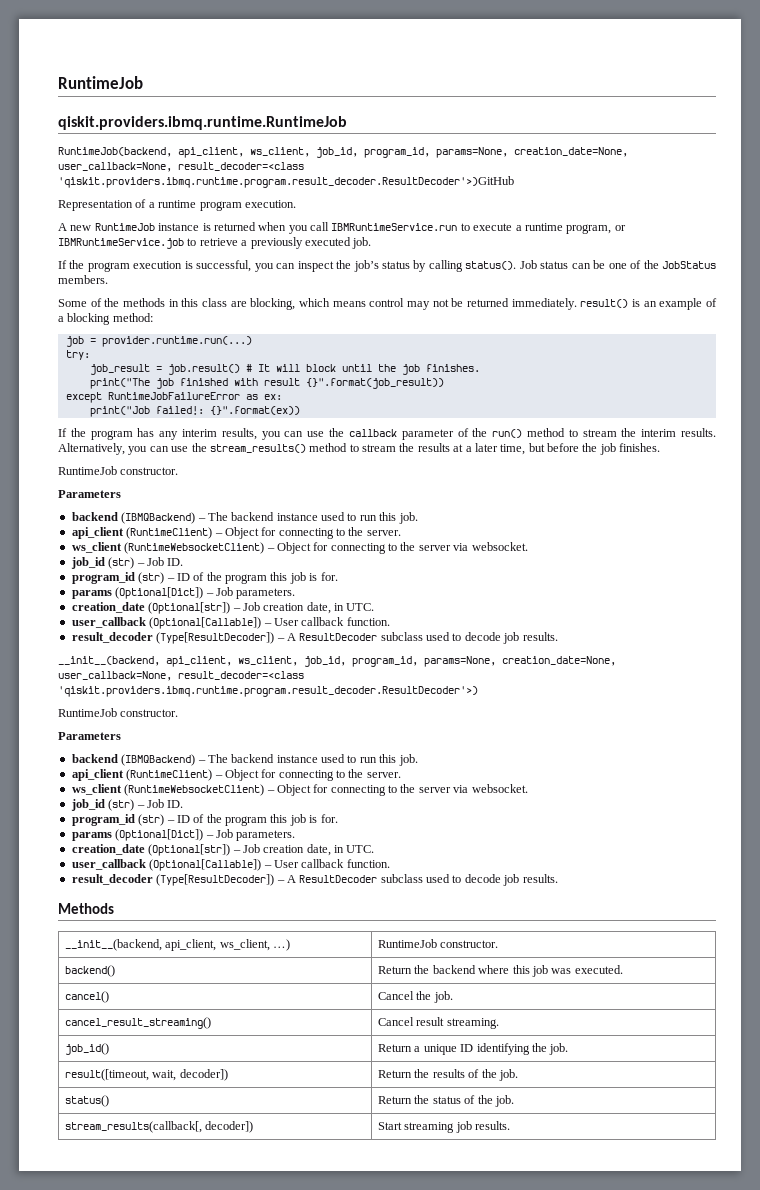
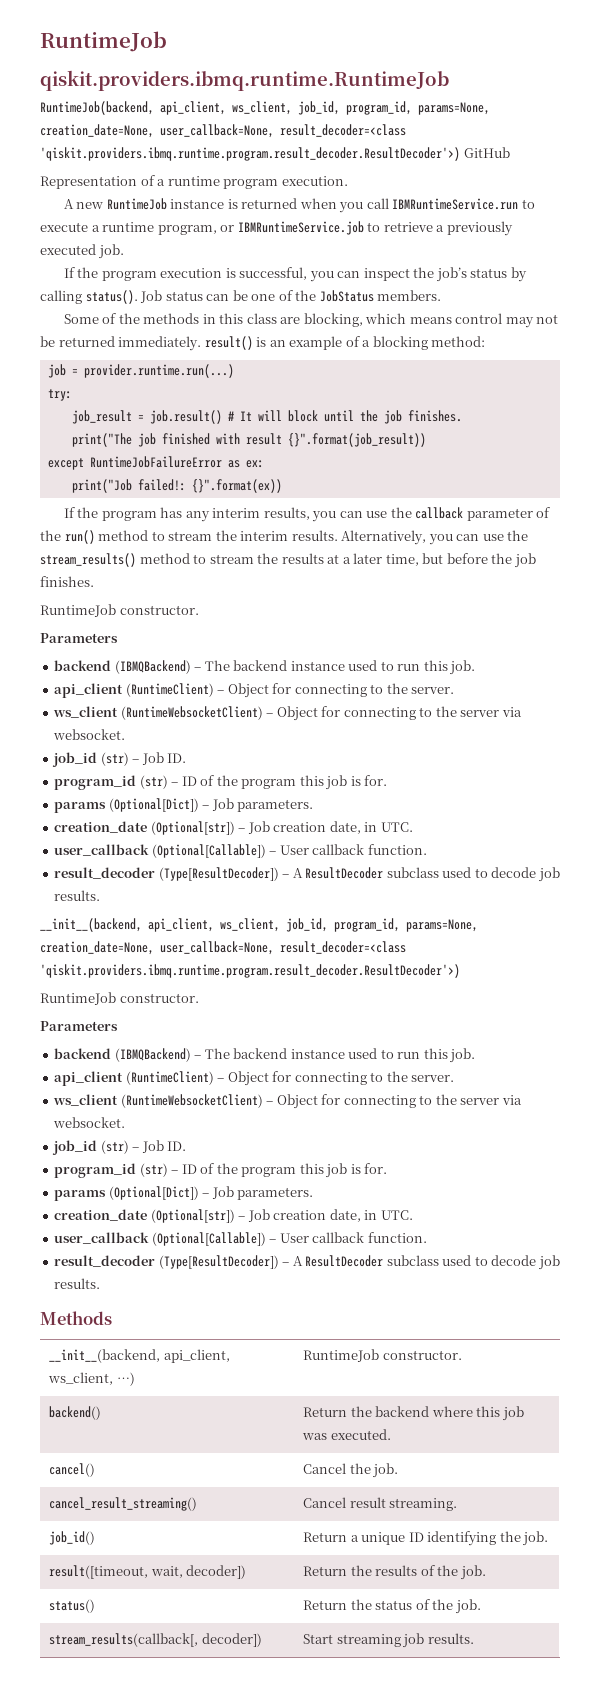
- RuntimeJob(backend, api_client, ws_client, job_id, program_id, params=None, creation_date=None, user_callback=None, result_decoder=<class 'qiskit.providers.ibmq.runtime.program.result_decoder.ResultDecoder'>)GitHub
+ RuntimeJob(backend, api_client, ws_client, job_id, program_id, params=None, creation_date=None, user_callback=None, result_decoder=<class 'qiskit.providers.ibmq.runtime.program.result_decoder.ResultDecoder'>) GitHub

